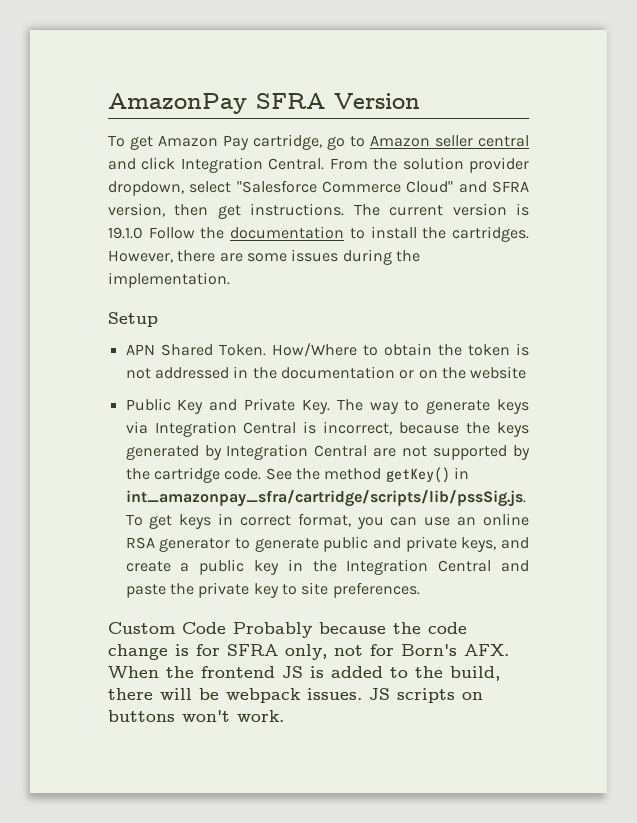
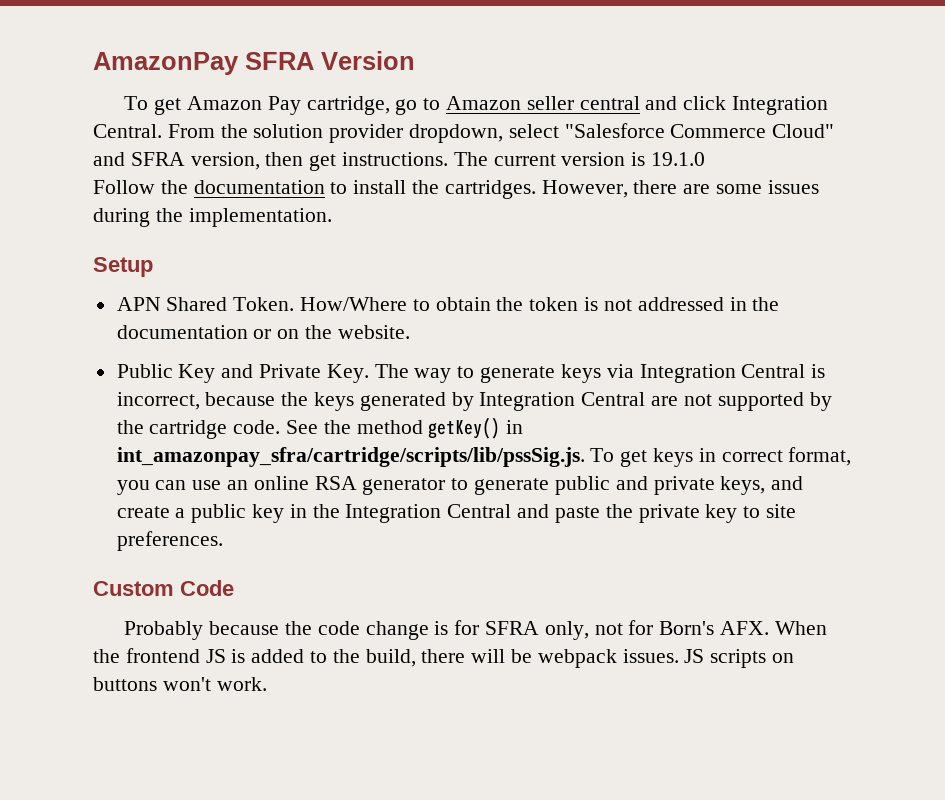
- The current version is 19.1.0 Follow the documentation to install the cartridges.
+ The current version is 19.1.0
+ Follow the documentation to install the cartridges.
- How/Where to obtain the token is not addressed in the documentation or on the website
+ How/Where to obtain the token is not addressed in the documentation or on the website.
- Custom Code Probably because the code change is for SFRA only, not for Born's AFX. When the frontend JS is added to the build, there will be webpack issues.
+ Custom Code
+ Probably because the code change is for SFRA only, not for Born's AFX. When the frontend JS is added to the build, there will be webpack issues.

